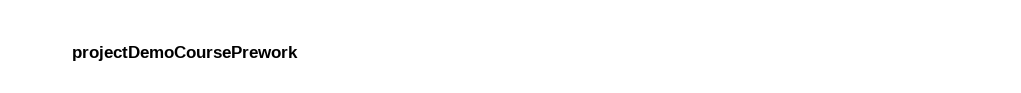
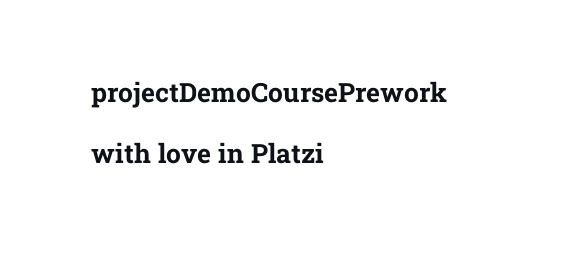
+ with love in Platzi

